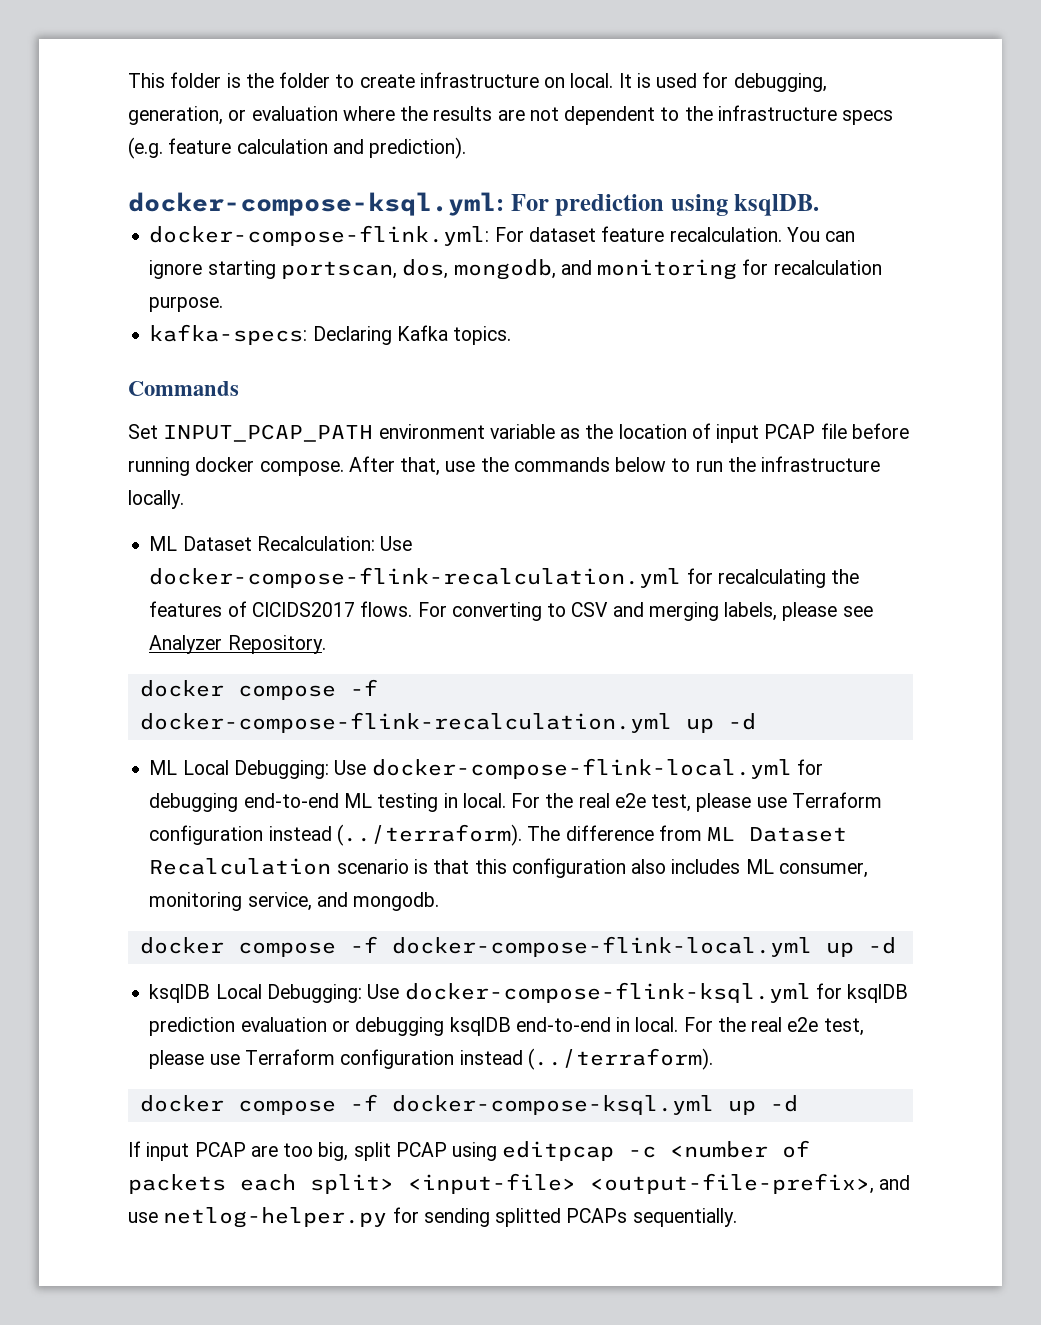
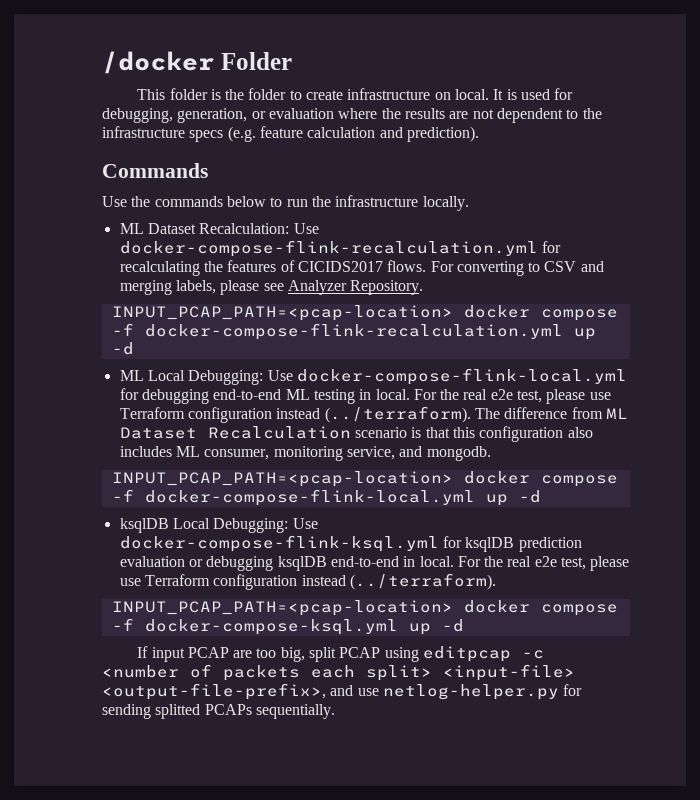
+ /docker Folder
- docker-compose-ksql.yml: For prediction using ksqlDB.
- docker-compose-flink.yml: For dataset feature recalculation. You can ignore starting portscan, dos, mongodb, and monitoring for recalculation purpose.
- kafka-specs: Declaring Kafka topics.
  Commands
- Set INPUT_PCAP_PATH environment variable as the location of input PCAP file before running docker compose. After that, use the commands below to run the infrastructure locally.
+ Use the commands below to run the infrastructure locally.
- docker compose -f docker-compose-flink-recalculation.yml up -d
+ INPUT_PCAP_PATH=<pcap-location> docker compose -f docker-compose-flink-recalculation.yml up -d
- docker compose -f docker-compose-flink-local.yml up -d
+ INPUT_PCAP_PATH=<pcap-location> docker compose -f docker-compose-flink-local.yml up -d
- docker compose -f docker-compose-ksql.yml up -d
+ INPUT_PCAP_PATH=<pcap-location> docker compose -f docker-compose-ksql.yml up -d

